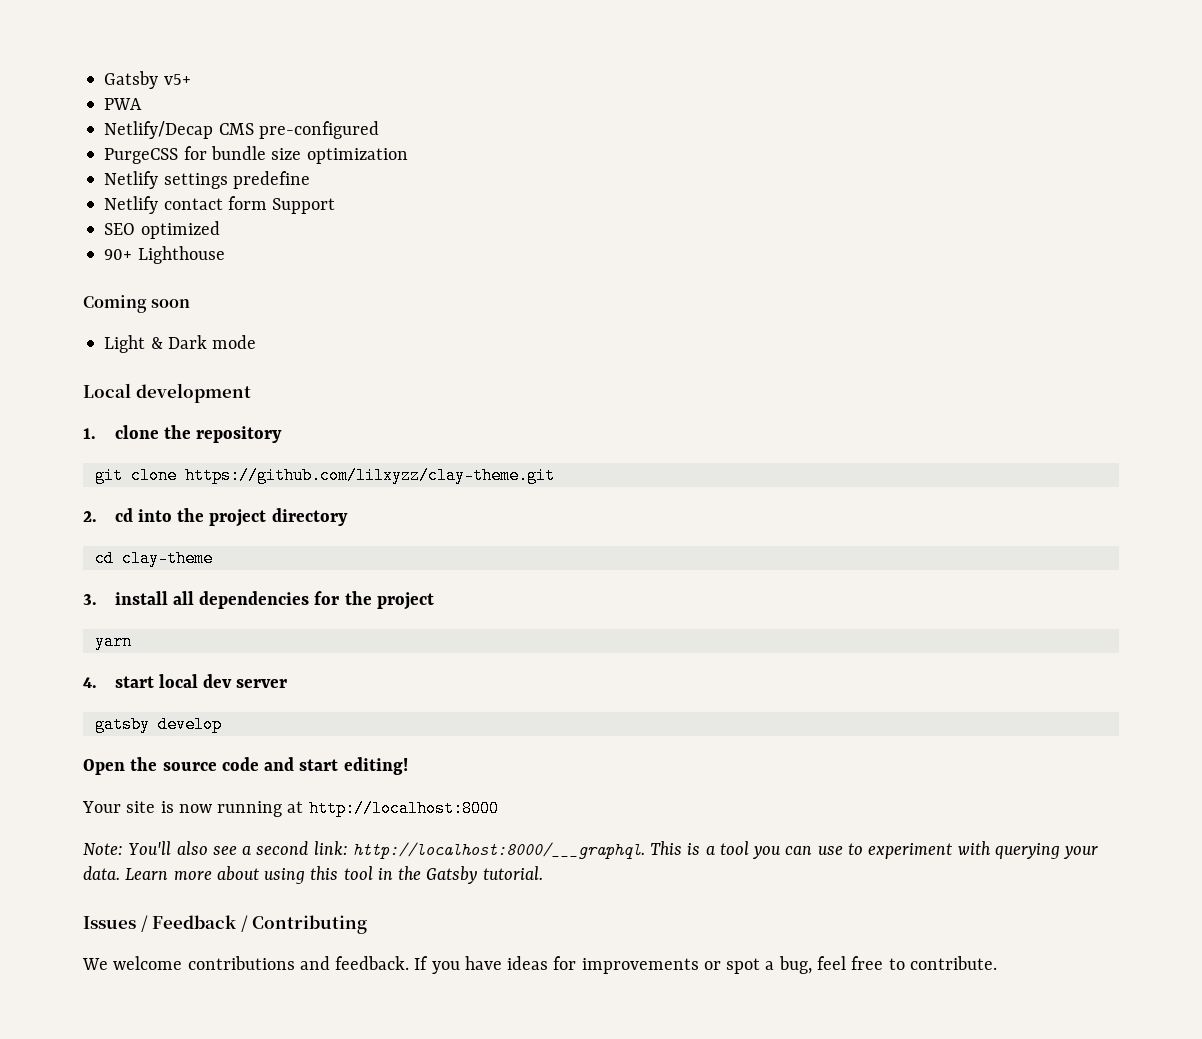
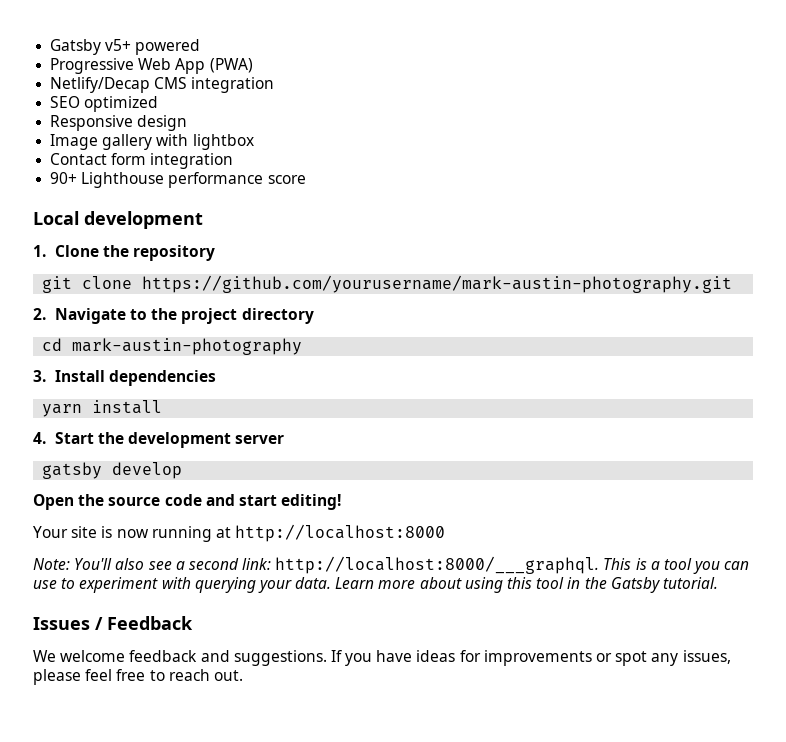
- Gatsby v5+
- PWA
- Netlify/Decap CMS pre-configured
- PurgeCSS for bundle size optimization
- Netlify settings predefine
- Netlify contact form Support
+ Gatsby v5+ powered
+ Progressive Web App (PWA)
+ Netlify/Decap CMS integration
  SEO optimized
- 90+ Lighthouse
- Coming soon
- Light & Dark mode
+ Responsive design
+ Image gallery with lightbox
+ Contact form integration
+ 90+ Lighthouse performance score
- 1. clone the repository
+ 1. Clone the repository
- git clone https://github.com/lilxyzz/clay-theme.git
+ git clone https://github.com/yourusername/mark-austin-photography.git
- 2. cd into the project directory
+ 2. Navigate to the project directory
- cd clay-theme
+ cd mark-austin-photography
- 3. install all dependencies for the project
+ 3. Install dependencies
- yarn
+ yarn install
- 4. start local dev server
+ 4. Start the development server
- Issues / Feedback / Contributing
+ Issues / Feedback
- We welcome contributions and feedback.
+ We welcome feedback and suggestions.
- If you have ideas for improvements or spot a bug, feel free to contribute.
+ If you have ideas for improvements or spot any issues, please feel free to reach out.

